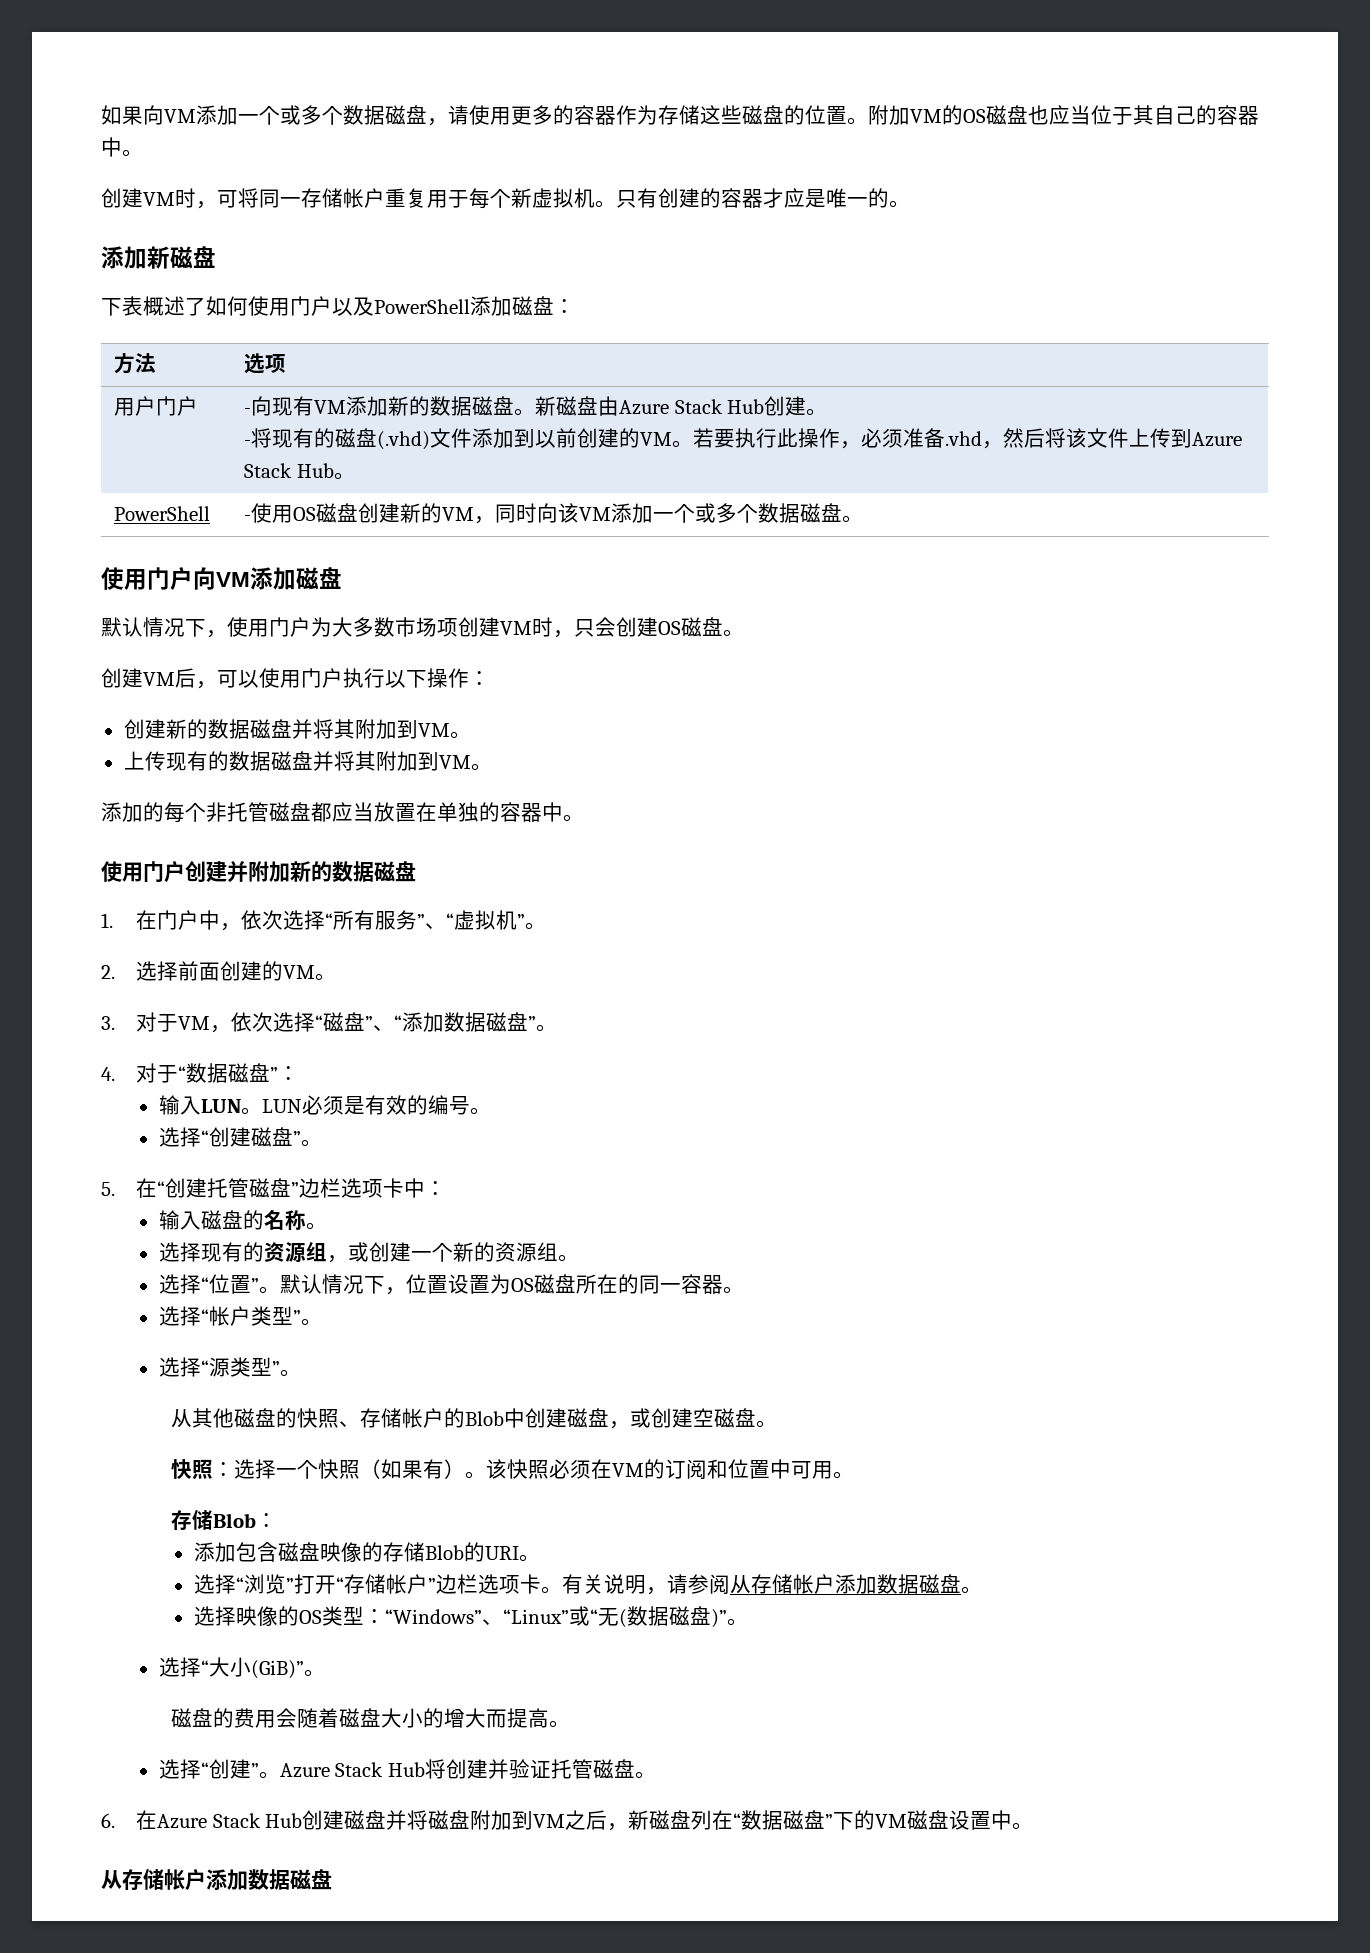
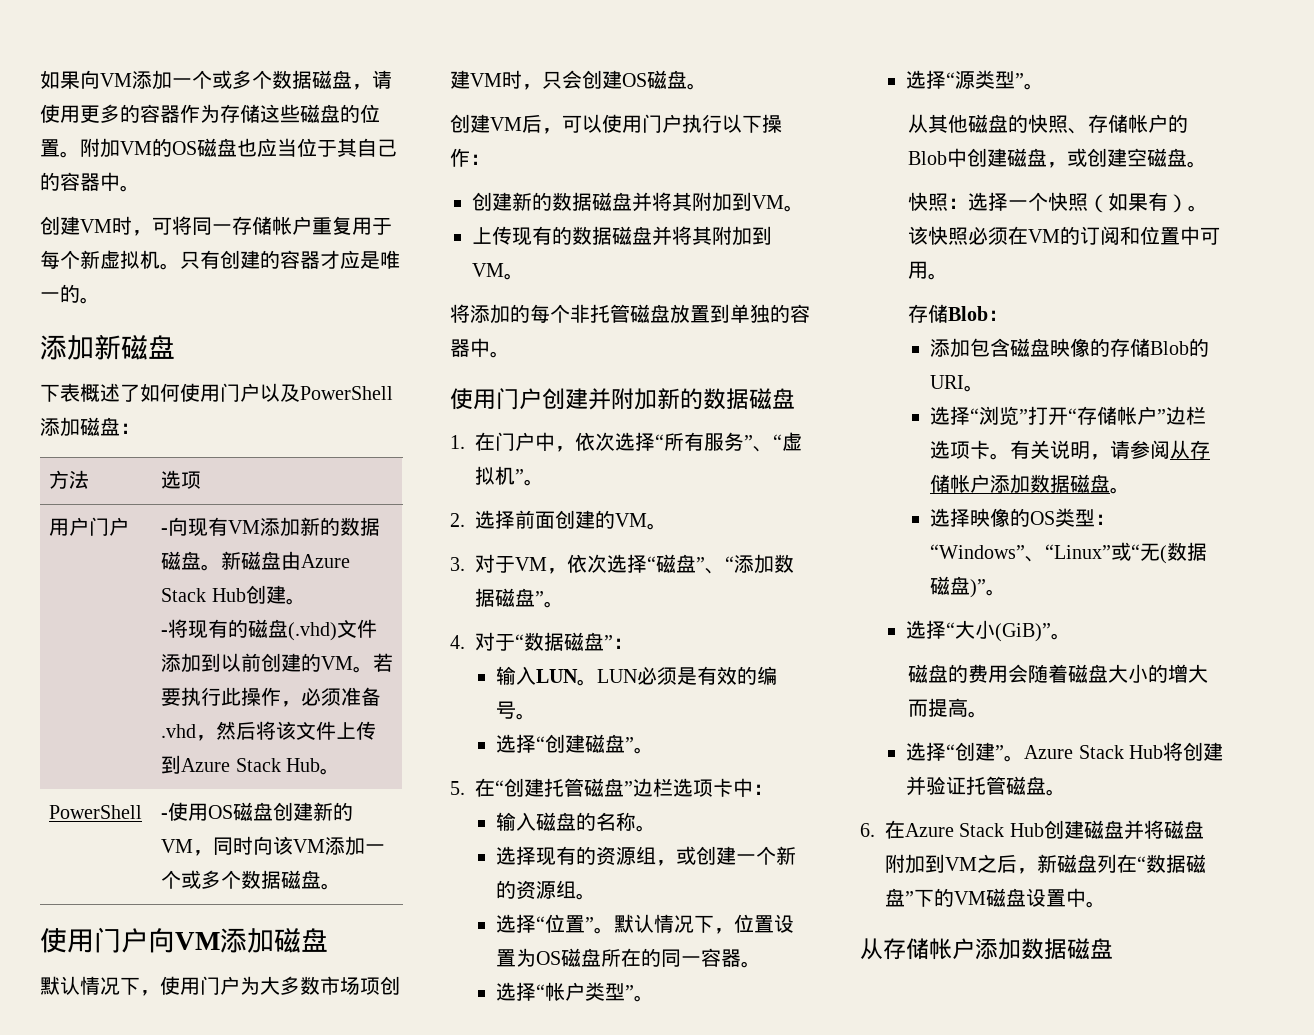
- 添加的每个非托管磁盘都应当放置在单独的容器中。
+ 将添加的每个非托管磁盘放置到单独的容器中。

